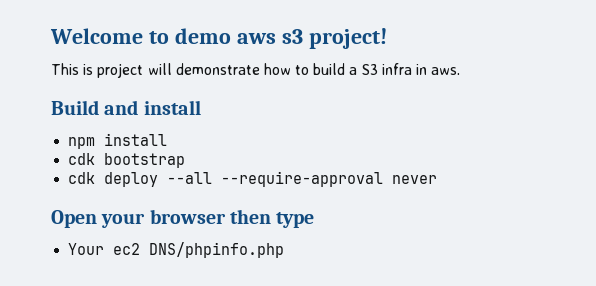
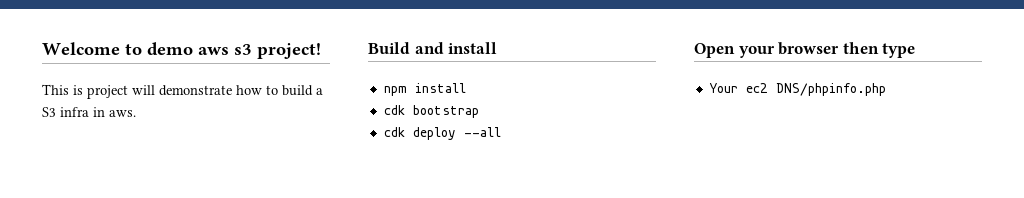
- cdk deploy --all --require-approval never
+ cdk deploy --all

